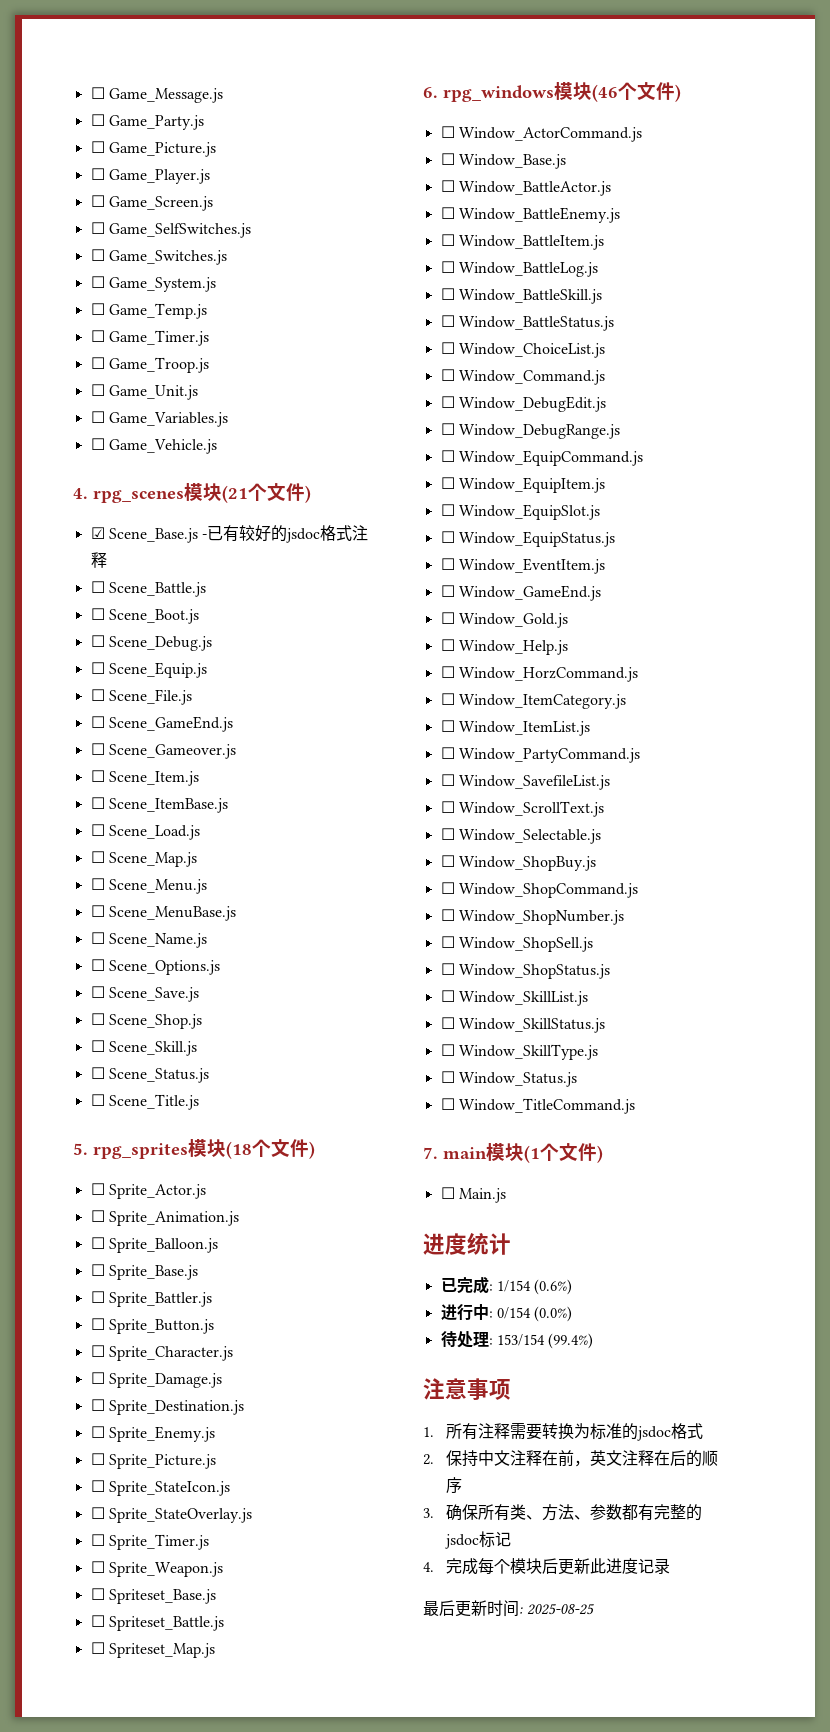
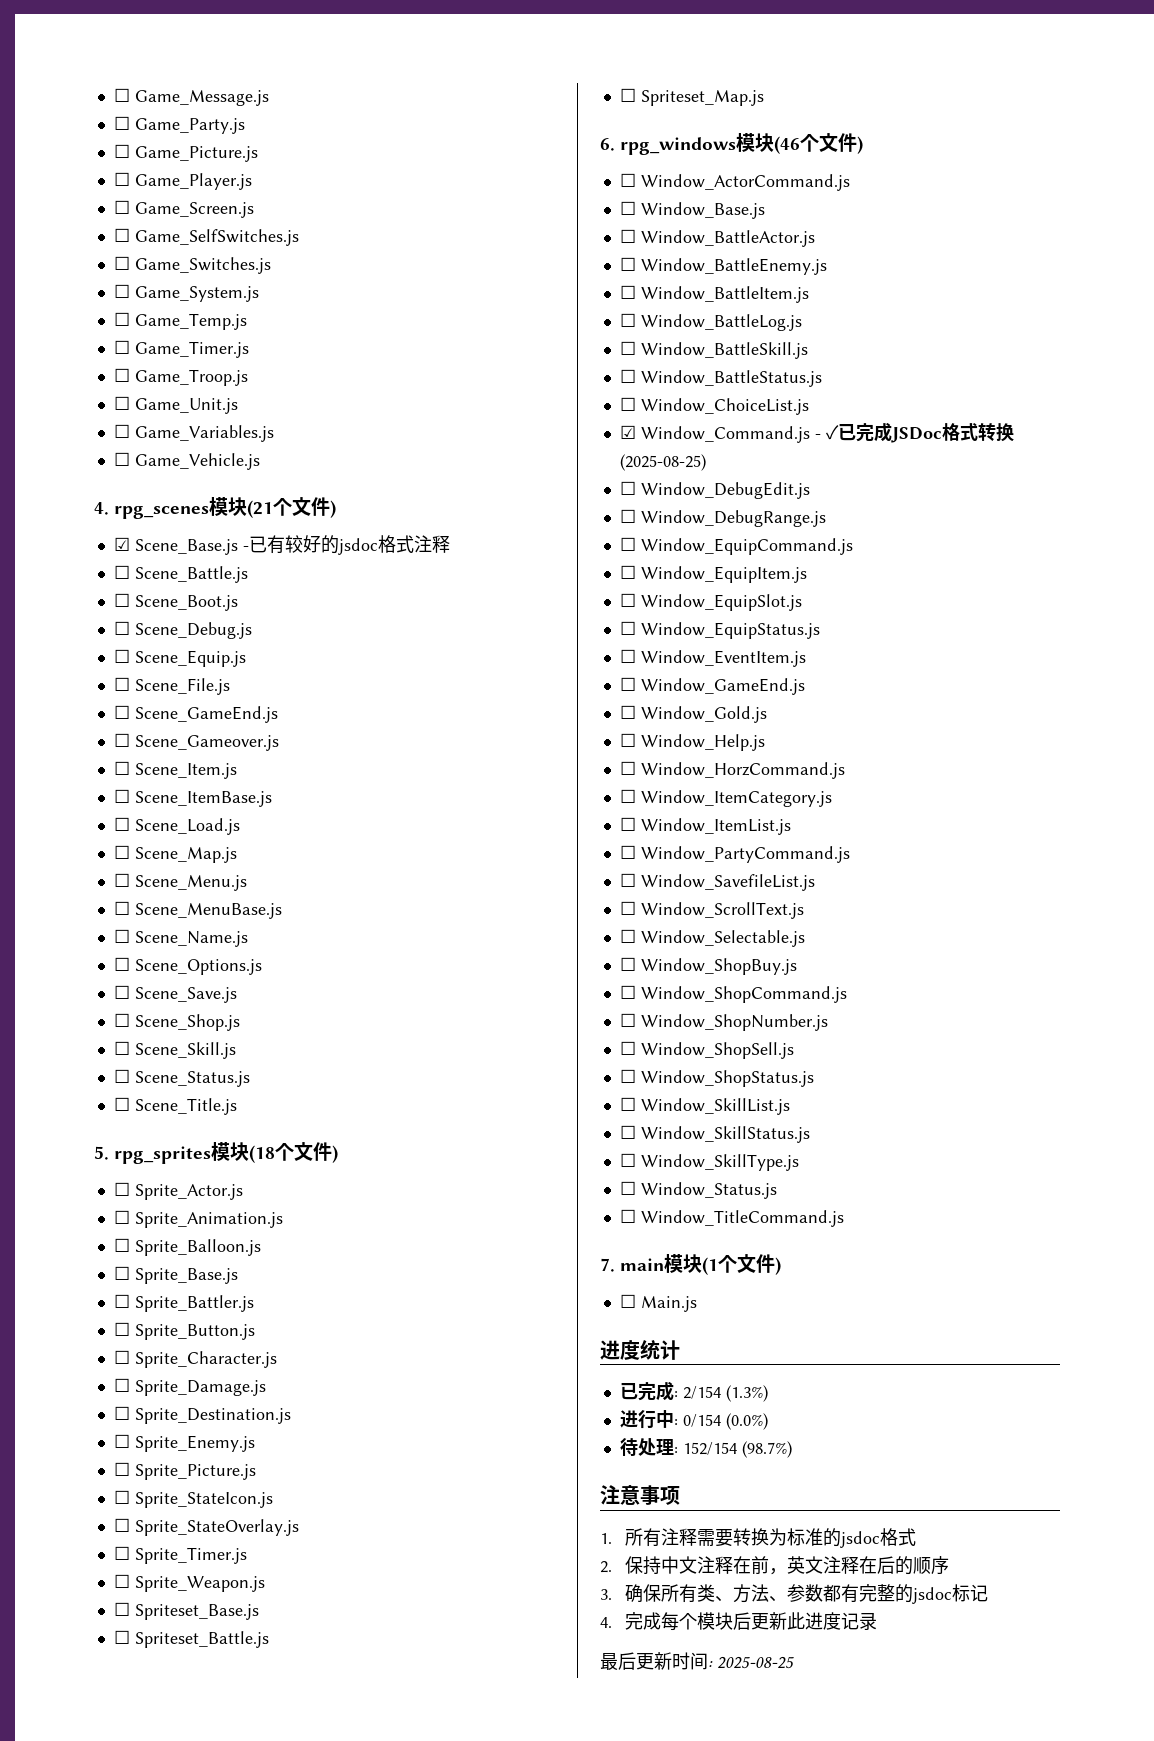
- ☐ Window_Command.js
+ ☑ Window_Command.js - ✓已完成JSDoc格式转换(2025-08-25)
- 已完成: 1/154 (0.6%)
+ 已完成: 2/154 (1.3%)
- 待处理: 153/154 (99.4%)
+ 待处理: 152/154 (98.7%)

